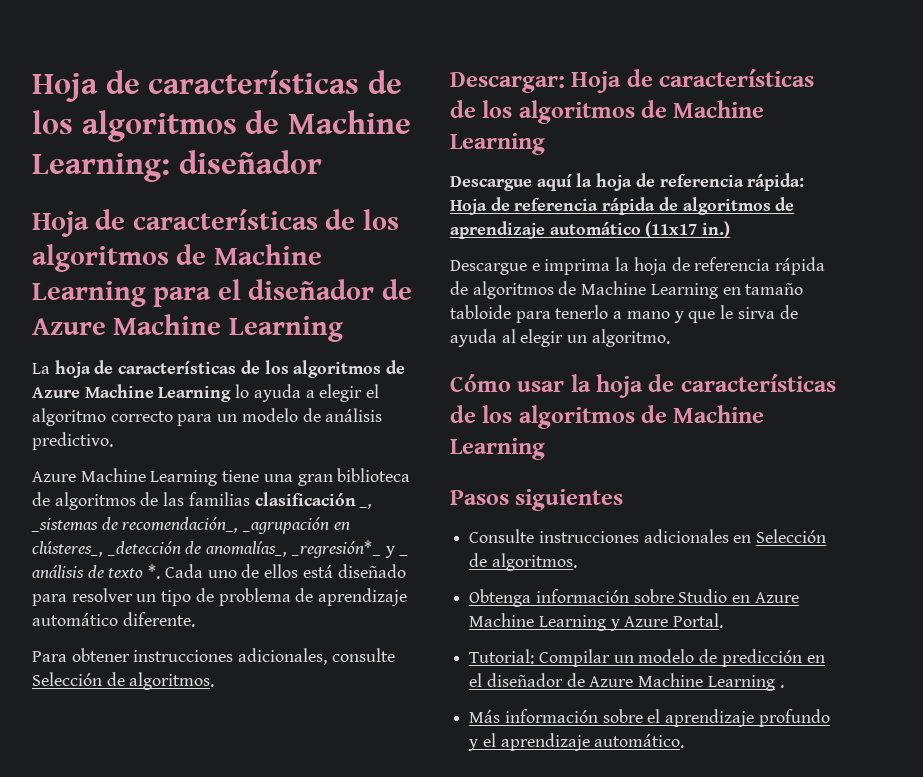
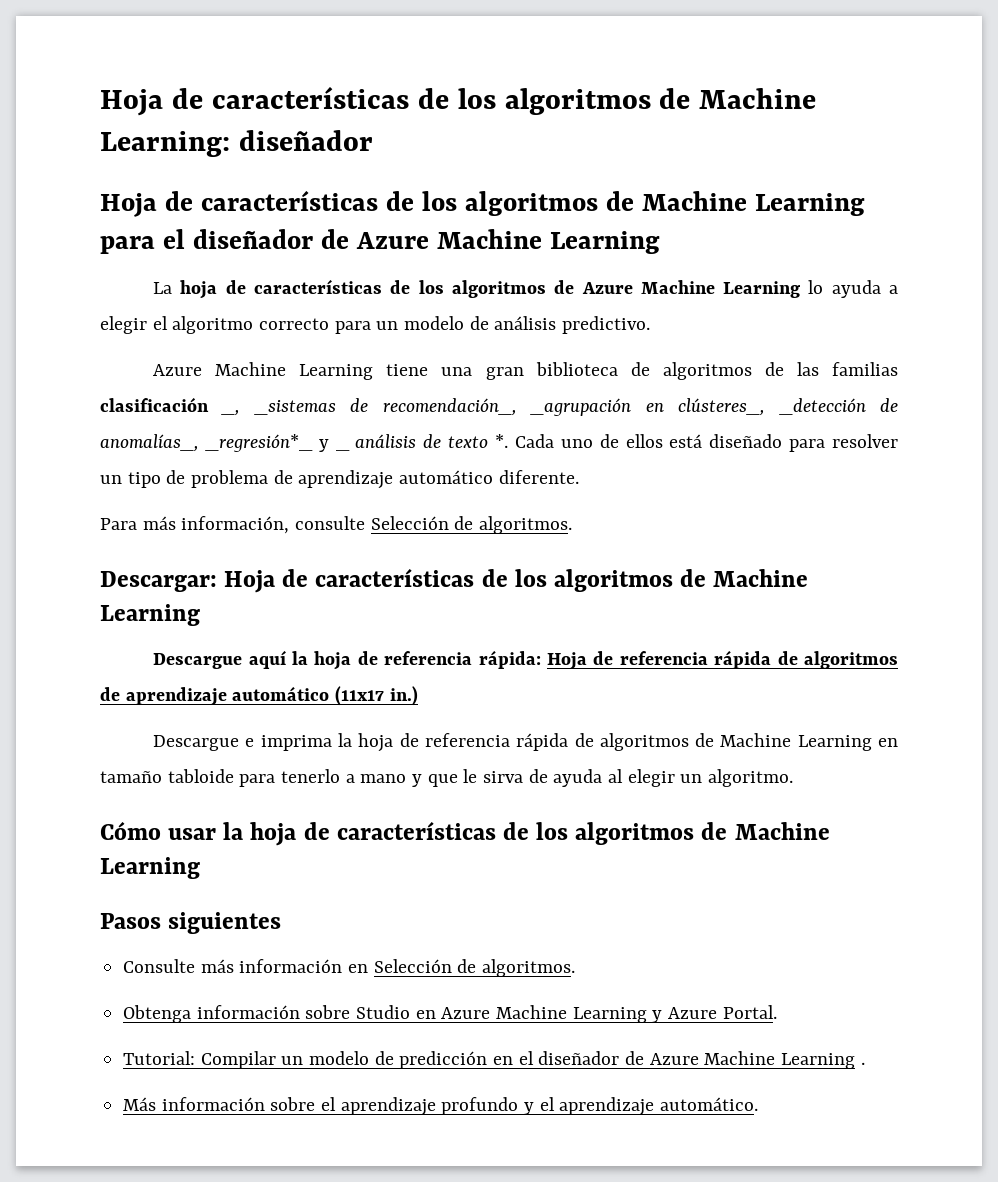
- Para obtener instrucciones adicionales, consulte Selección de algoritmos.
+ Para más información, consulte Selección de algoritmos.
- Consulte instrucciones adicionales en Selección de algoritmos.
+ Consulte más información en Selección de algoritmos.

